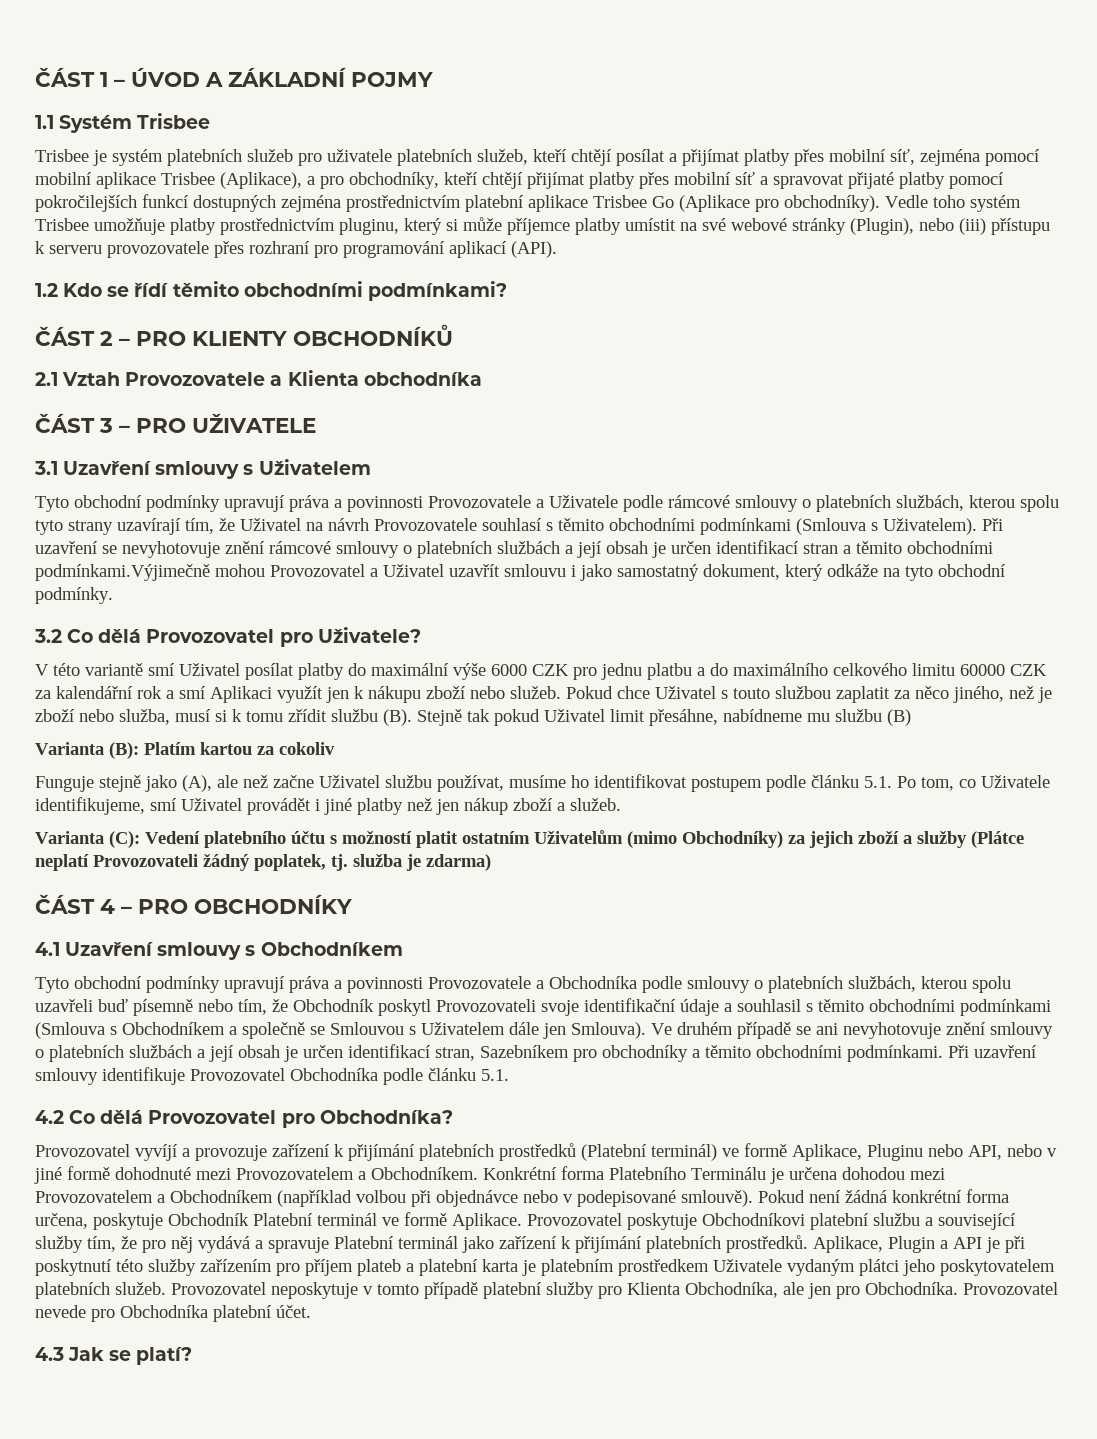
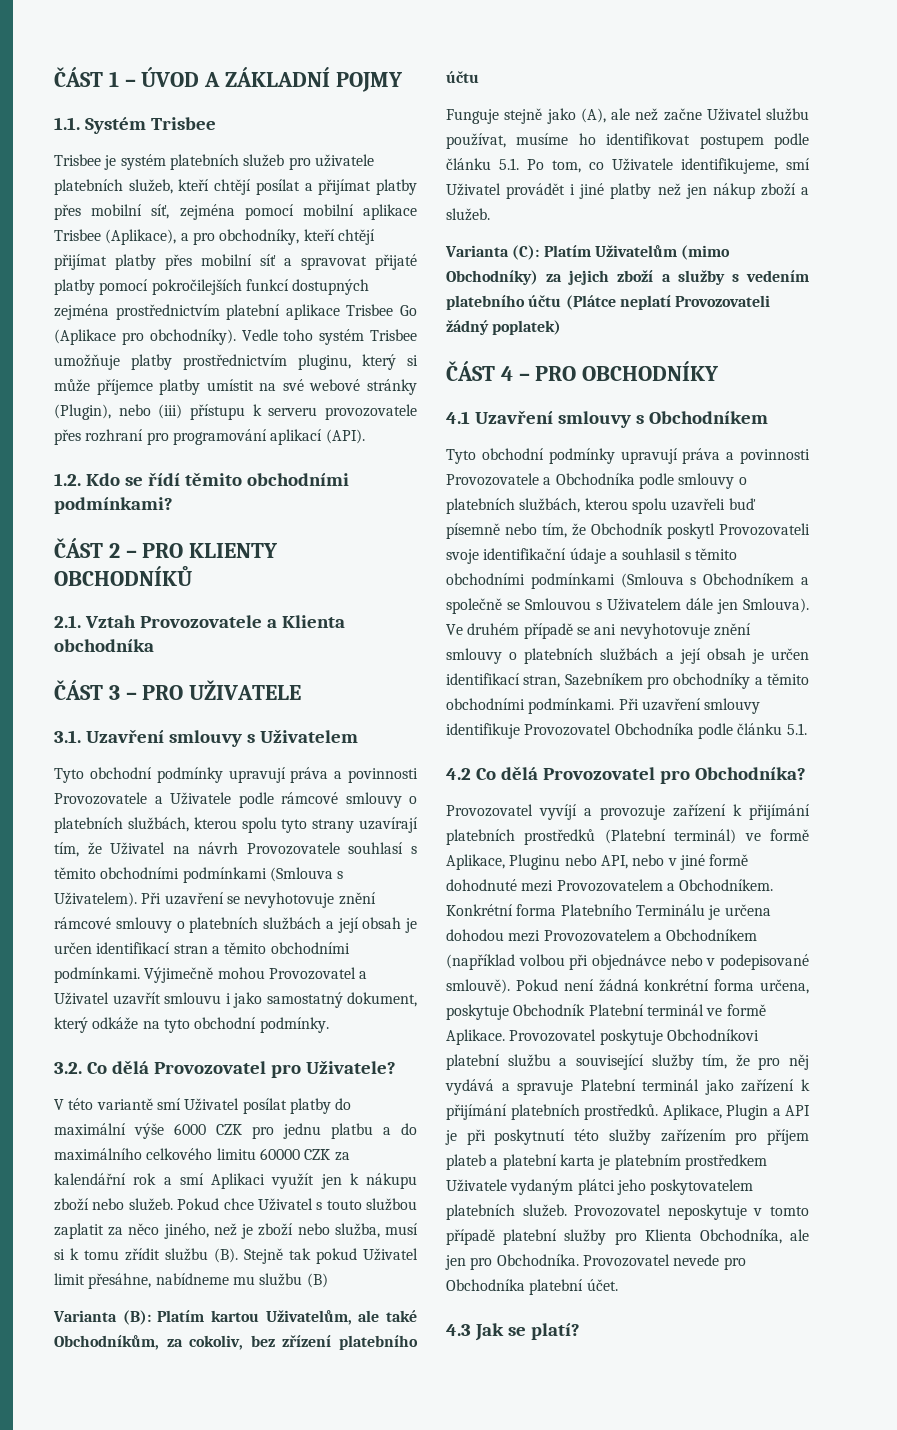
- 1.1 Systém Trisbee
+ 1.1. Systém Trisbee
- 1.2 Kdo se řídí těmito obchodními podmínkami?
+ 1.2. Kdo se řídí těmito obchodními podmínkami?
- 2.1 Vztah Provozovatele a Klienta obchodníka
+ 2.1. Vztah Provozovatele a Klienta obchodníka
- 3.1 Uzavření smlouvy s Uživatelem
+ 3.1. Uzavření smlouvy s Uživatelem
- Při uzavření se nevyhotovuje znění rámcové smlouvy o platebních službách a její obsah je určen identifikací stran a těmito obchodními podmínkami.Výjimečně mohou Provozovatel a Uživatel uzavřít smlouvu i jako samostatný dokument, který odkáže na tyto obchodní podmínky.
+ Při uzavření se nevyhotovuje znění rámcové smlouvy o platebních službách a její obsah je určen identifikací stran a těmito obchodními podmínkami. Výjimečně mohou Provozovatel a Uživatel uzavřít smlouvu i jako samostatný dokument, který odkáže na tyto obchodní podmínky.
- 3.2 Co dělá Provozovatel pro Uživatele?
+ 3.2. Co dělá Provozovatel pro Uživatele?
- Varianta (B): Platím kartou za cokoliv
+ Varianta (B): Platím kartou Uživatelům, ale také Obchodníkům, za cokoliv, bez zřízení platebního účtu
- Varianta (C): Vedení platebního účtu s možností platit ostatním Uživatelům (mimo Obchodníky) za jejich zboží a služby (Plátce neplatí Provozovateli žádný poplatek, tj. služba je zdarma)
+ Varianta (C): Platím Uživatelům (mimo Obchodníky) za jejich zboží a služby s vedením platebního účtu (Plátce neplatí Provozovateli žádný poplatek)

